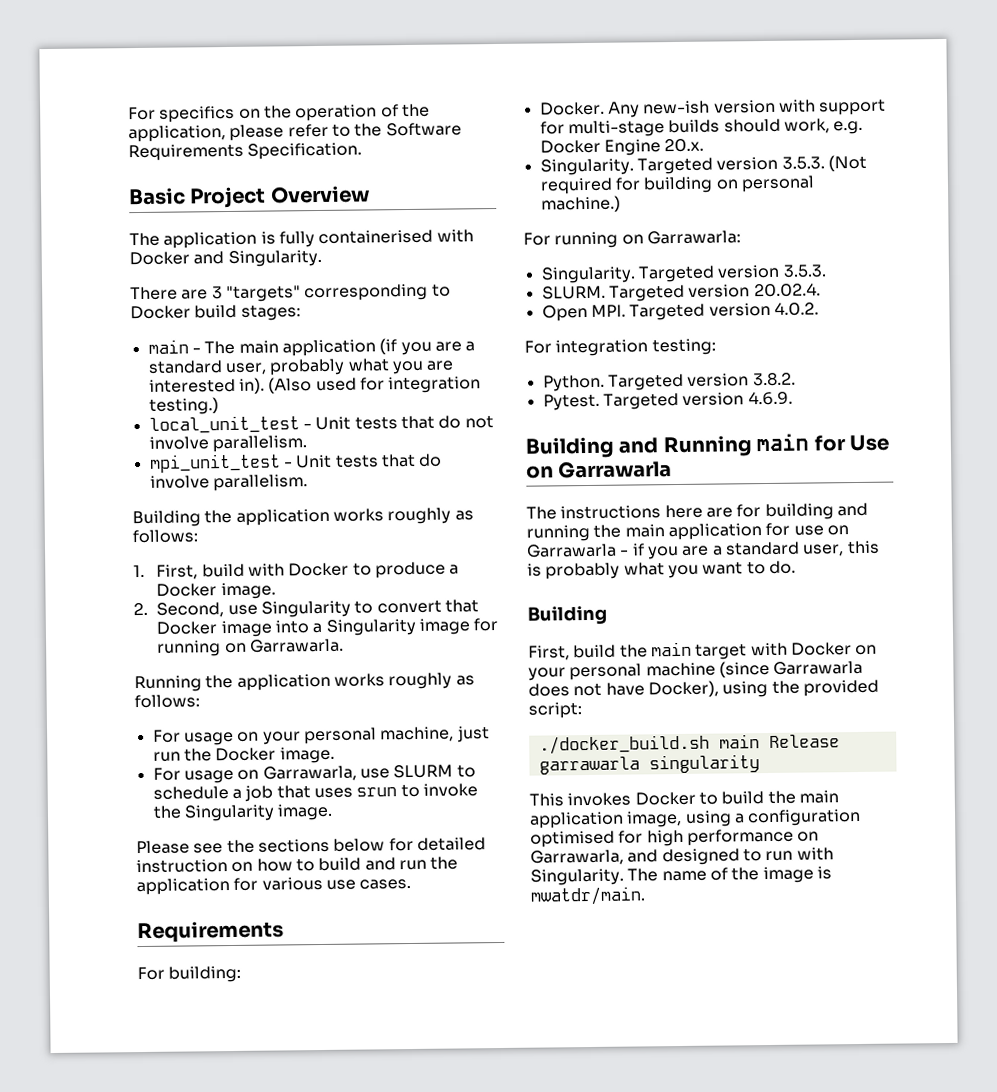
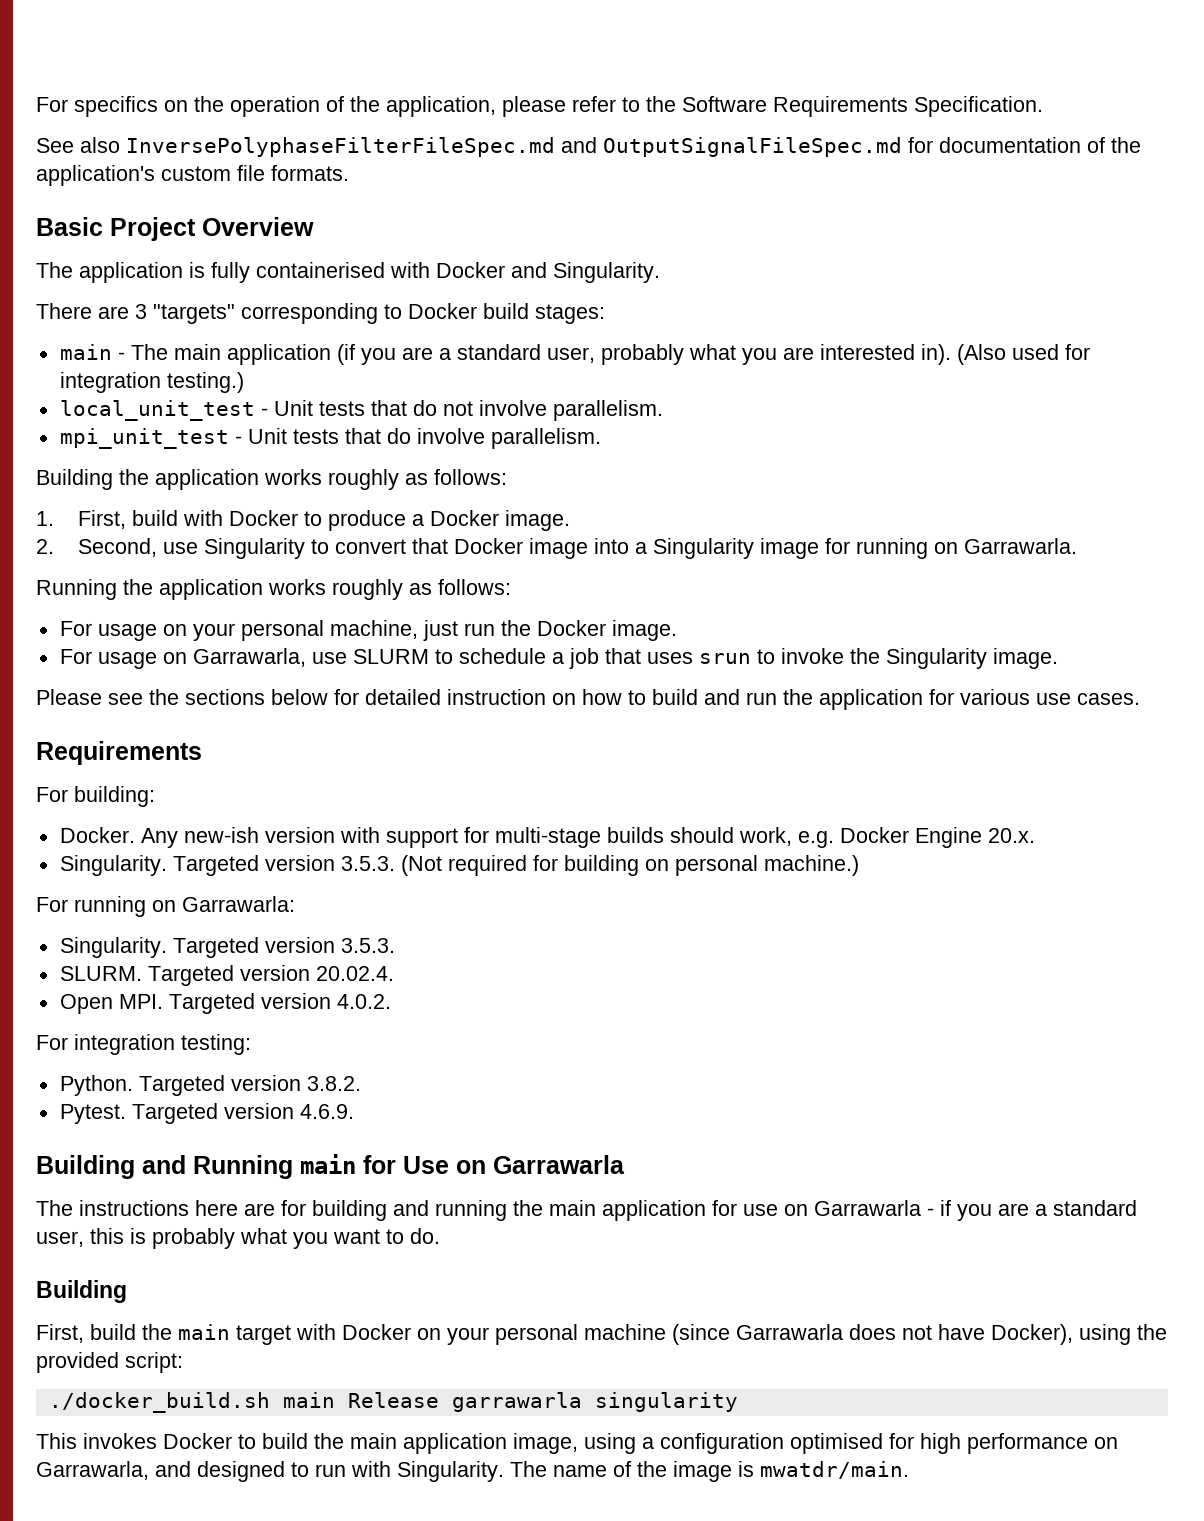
+ See also InversePolyphaseFilterFileSpec.md and OutputSignalFileSpec.md for documentation of the application's custom file formats.

